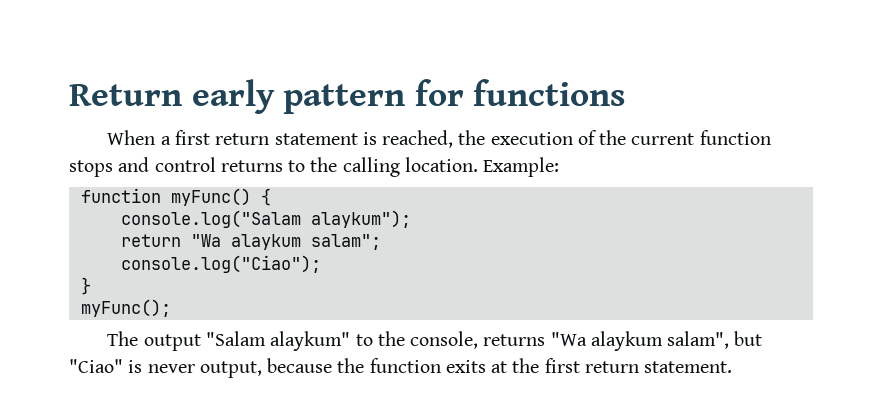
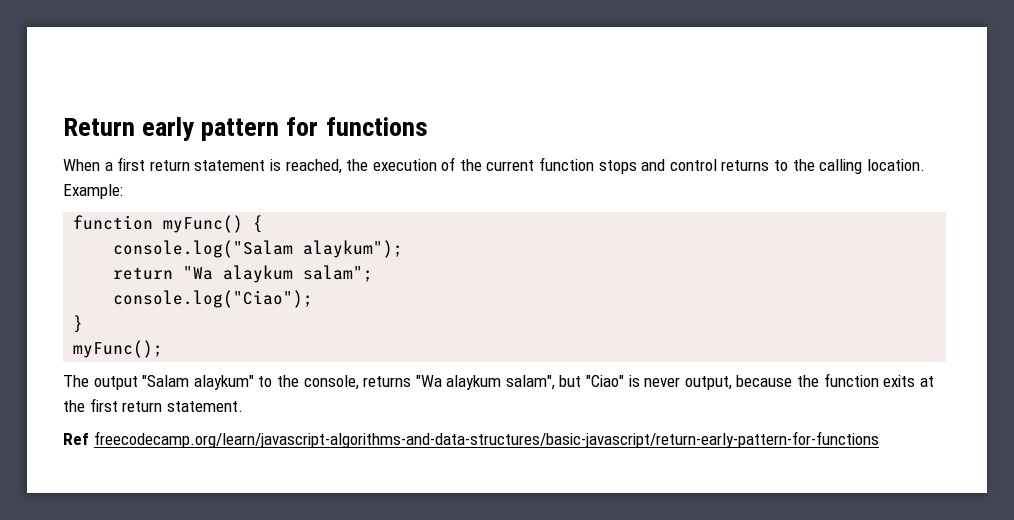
+ Ref freecodecamp.org/learn/javascript-algorithms-and-data-structures/basic-javascript/return-early-pattern-for-functions

